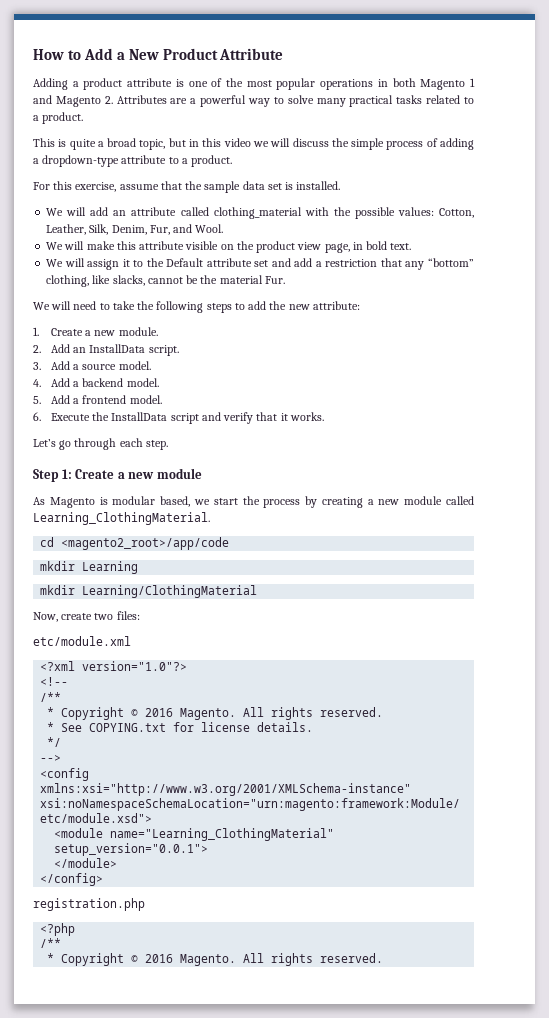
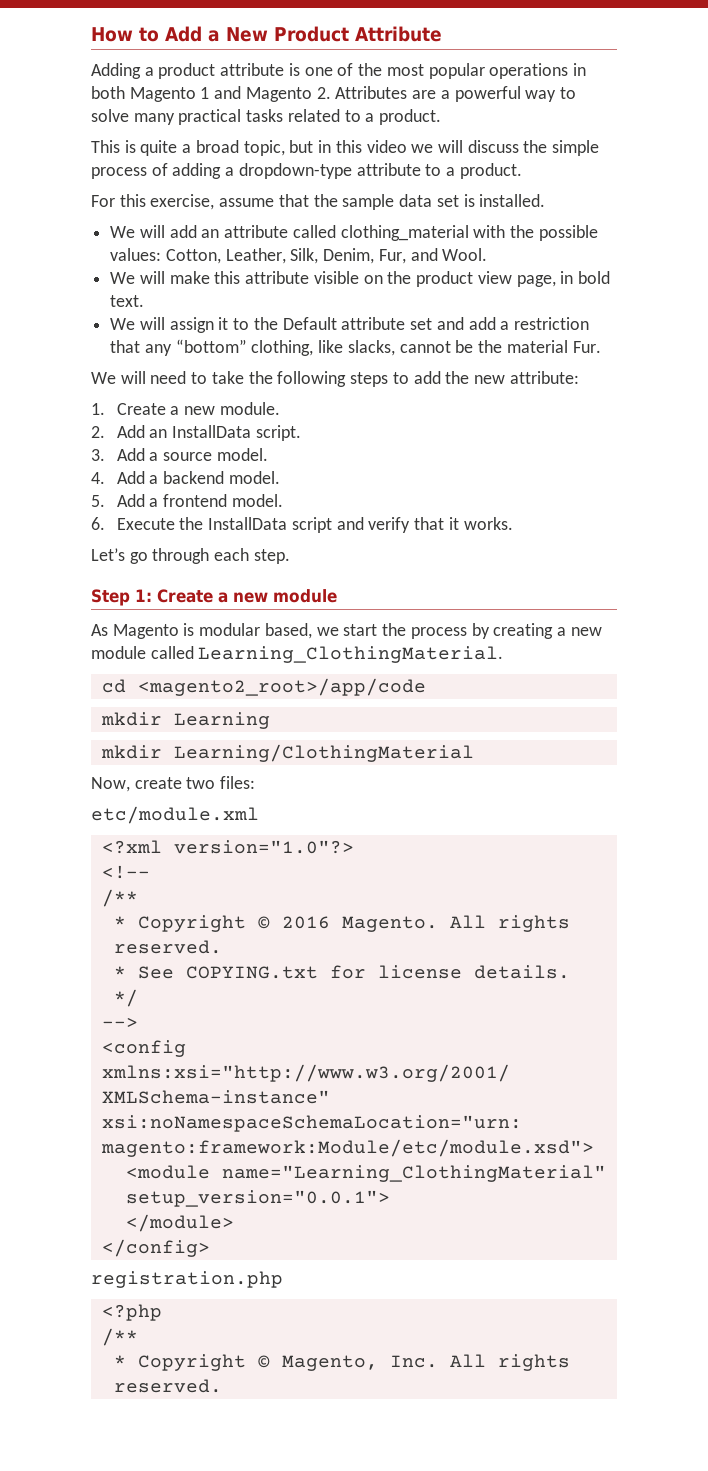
  <?php
  /**
- * Copyright © 2016 Magento. All rights reserved.
+ * Copyright © Magento, Inc. All rights reserved.

